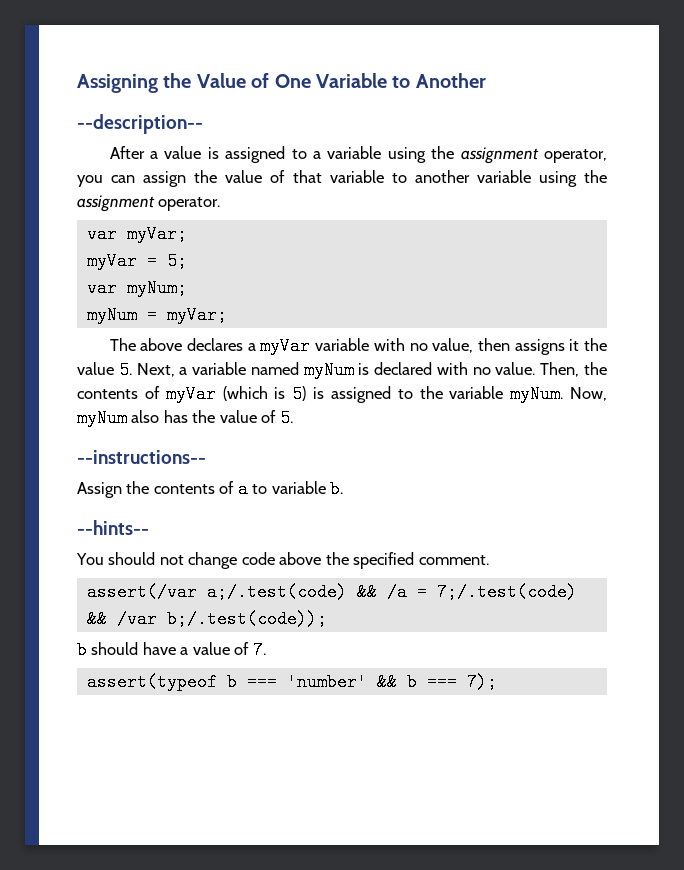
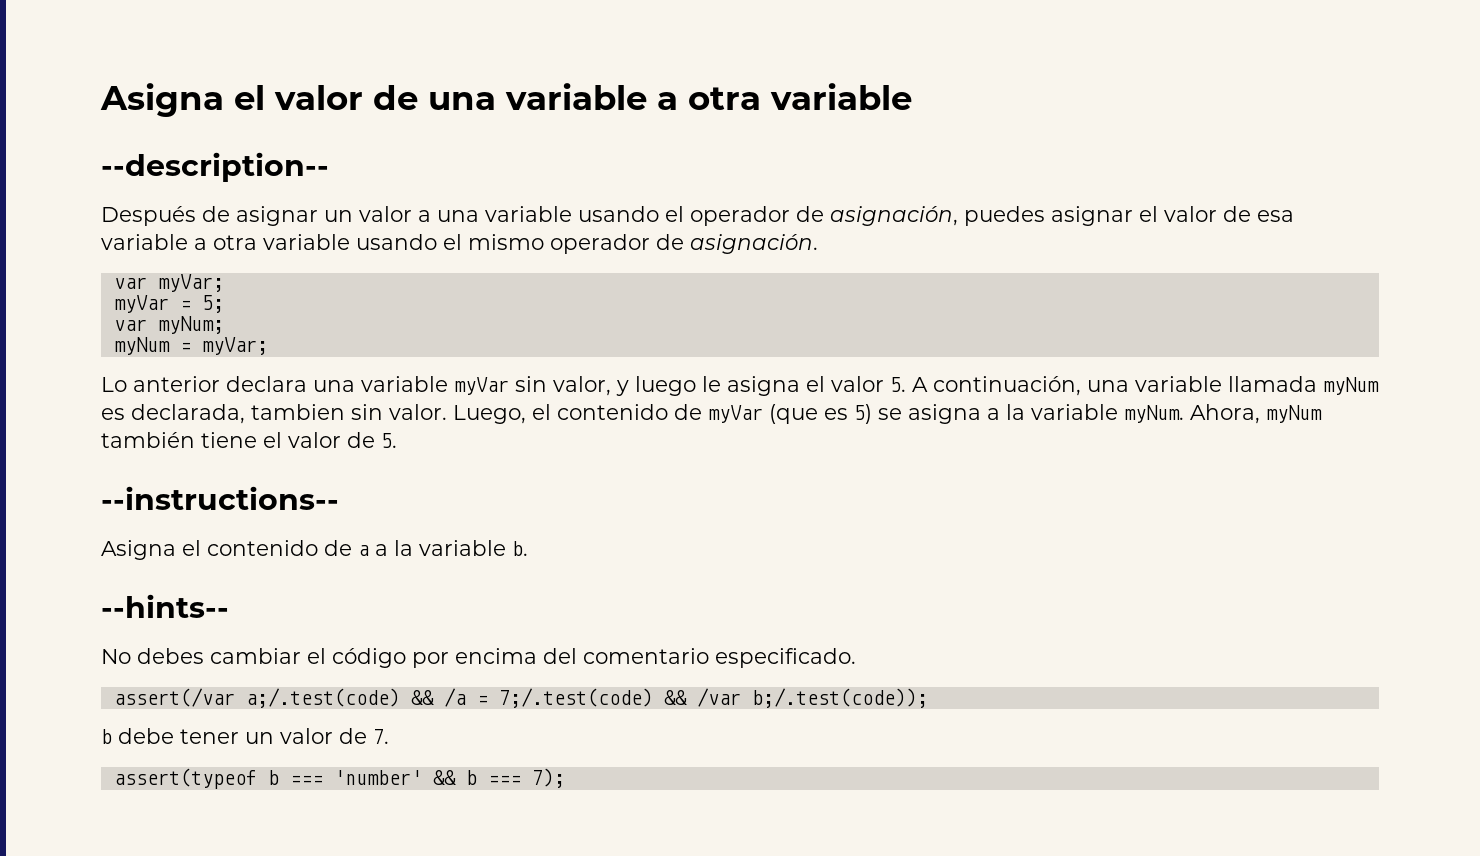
- Assigning the Value of One Variable to Another
+ Asigna el valor de una variable a otra variable
  --description--
- After a value is assigned to a variable using the assignment operator, you can assign the value of that variable to another variable using the assignment operator.
+ Después de asignar un valor a una variable usando el operador de asignación, puedes asignar el valor de esa variable a otra variable usando el mismo operador de asignación.
- The above declares a myVar variable with no value, then assigns it the value 5. Next, a variable named myNum is declared with no value. Then, the contents of myVar (which is 5) is assigned to the variable myNum. Now, myNum also has the value of 5.
+ Lo anterior declara una variable myVar sin valor, y luego le asigna el valor 5. A continuación, una variable llamada myNum es declarada, tambien sin valor. Luego, el contenido de myVar (que es 5) se asigna a la variable myNum. Ahora, myNum también tiene el valor de 5.
  --instructions--
- Assign the contents of a to variable b.
+ Asigna el contenido de a a la variable b.
  --hints--
- You should not change code above the specified comment.
+ No debes cambiar el código por encima del comentario especificado.
- b should have a value of 7.
+ b debe tener un valor de 7.

